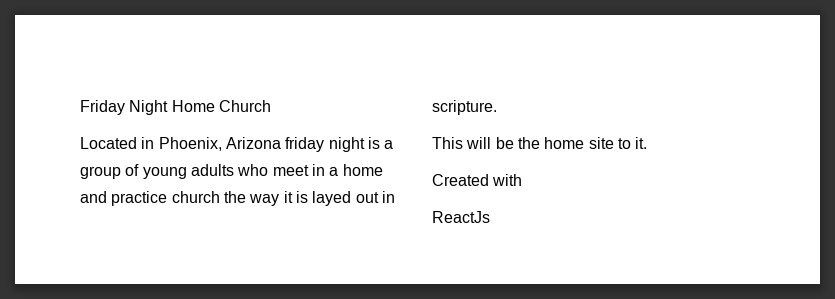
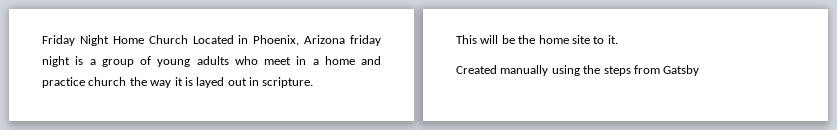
- Friday Night Home Church
- Located in Phoenix, Arizona friday night is a group of young adults who meet in a home and practice church the way it is layed out in scripture.
+ Friday Night Home Church Located in Phoenix, Arizona friday night is a group of young adults who meet in a home and practice church the way it is layed out in scripture.
- Created with
- ReactJs
+ Created manually using the steps from Gatsby

